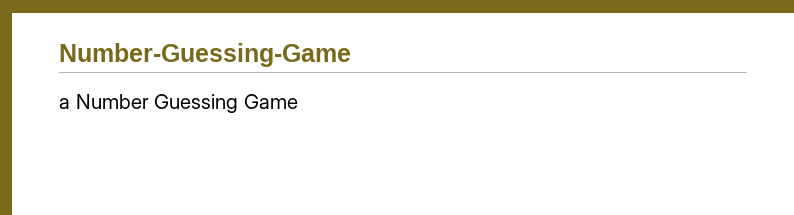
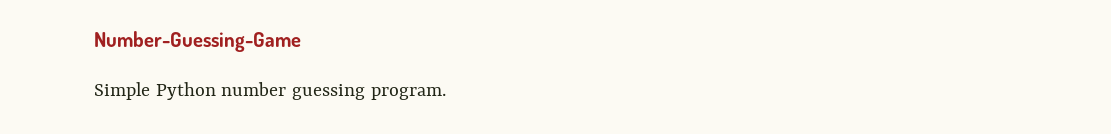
- a Number Guessing Game
+ Simple Python number guessing program.

